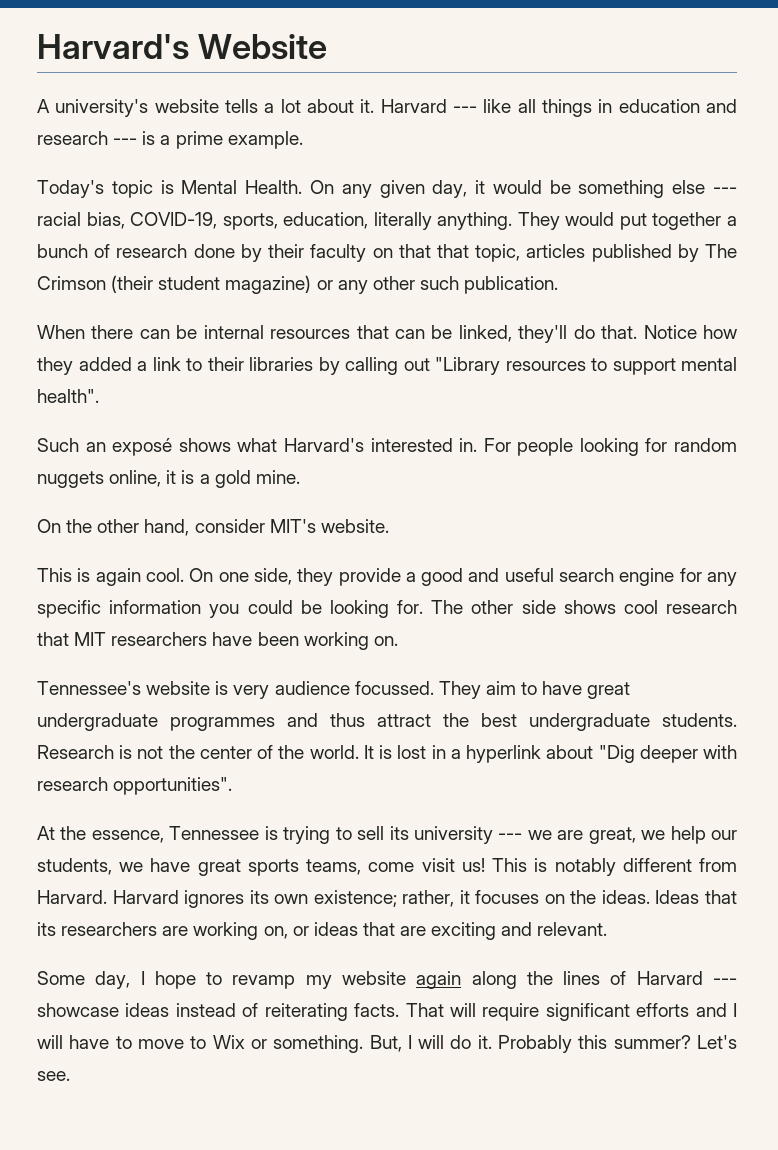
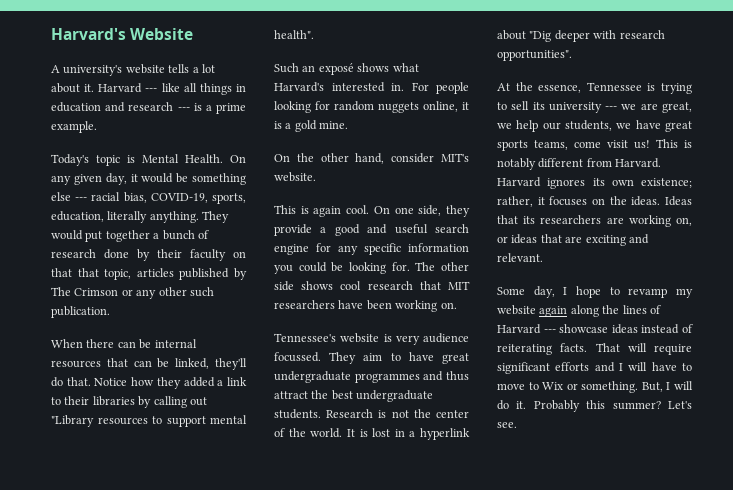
- They would put together a bunch of research done by their faculty on that that topic, articles published by The Crimson (their student magazine) or any other such publication.
+ They would put together a bunch of research done by their faculty on that that topic, articles published by The Crimson or any other such publication.

